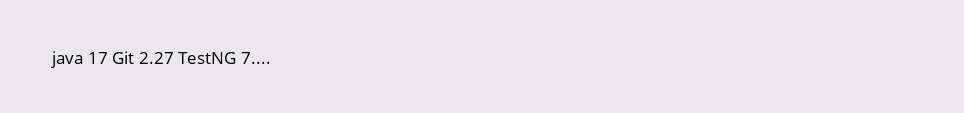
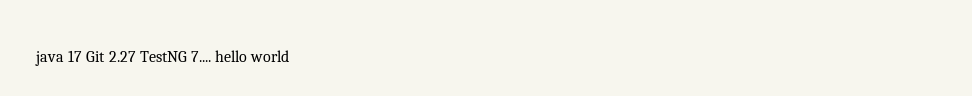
- java 17 Git 2.27 TestNG 7....
+ java 17 Git 2.27 TestNG 7.... hello world

